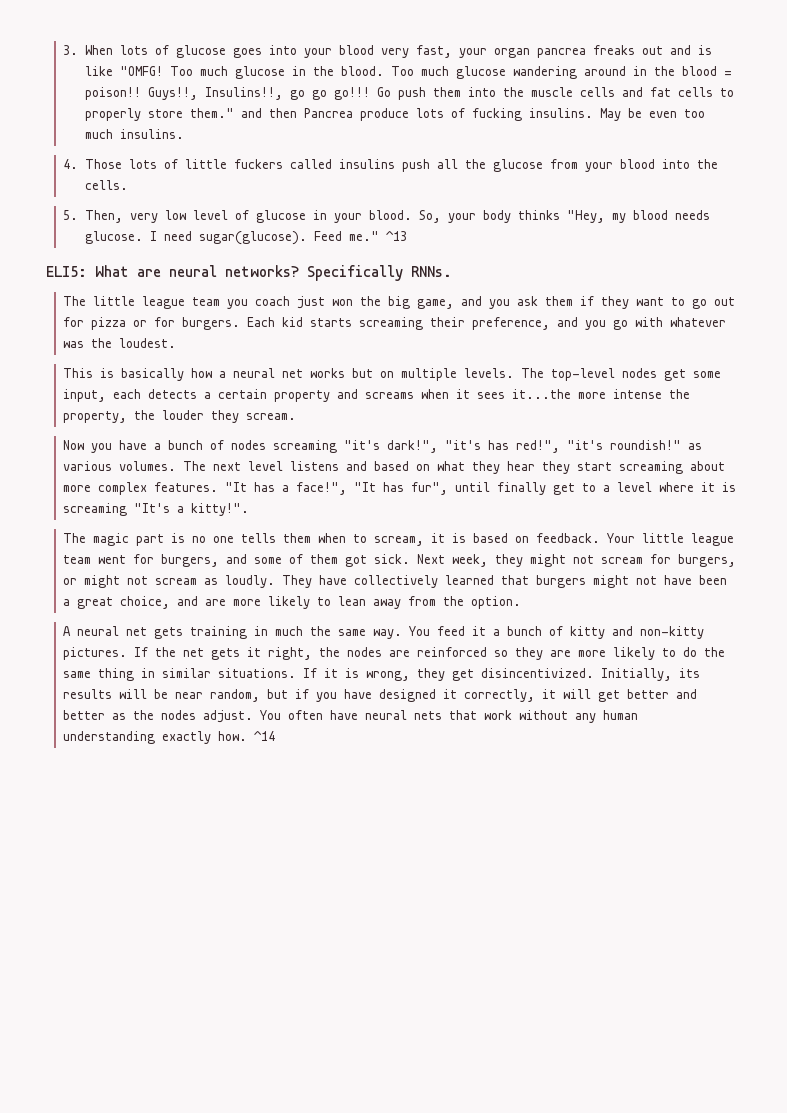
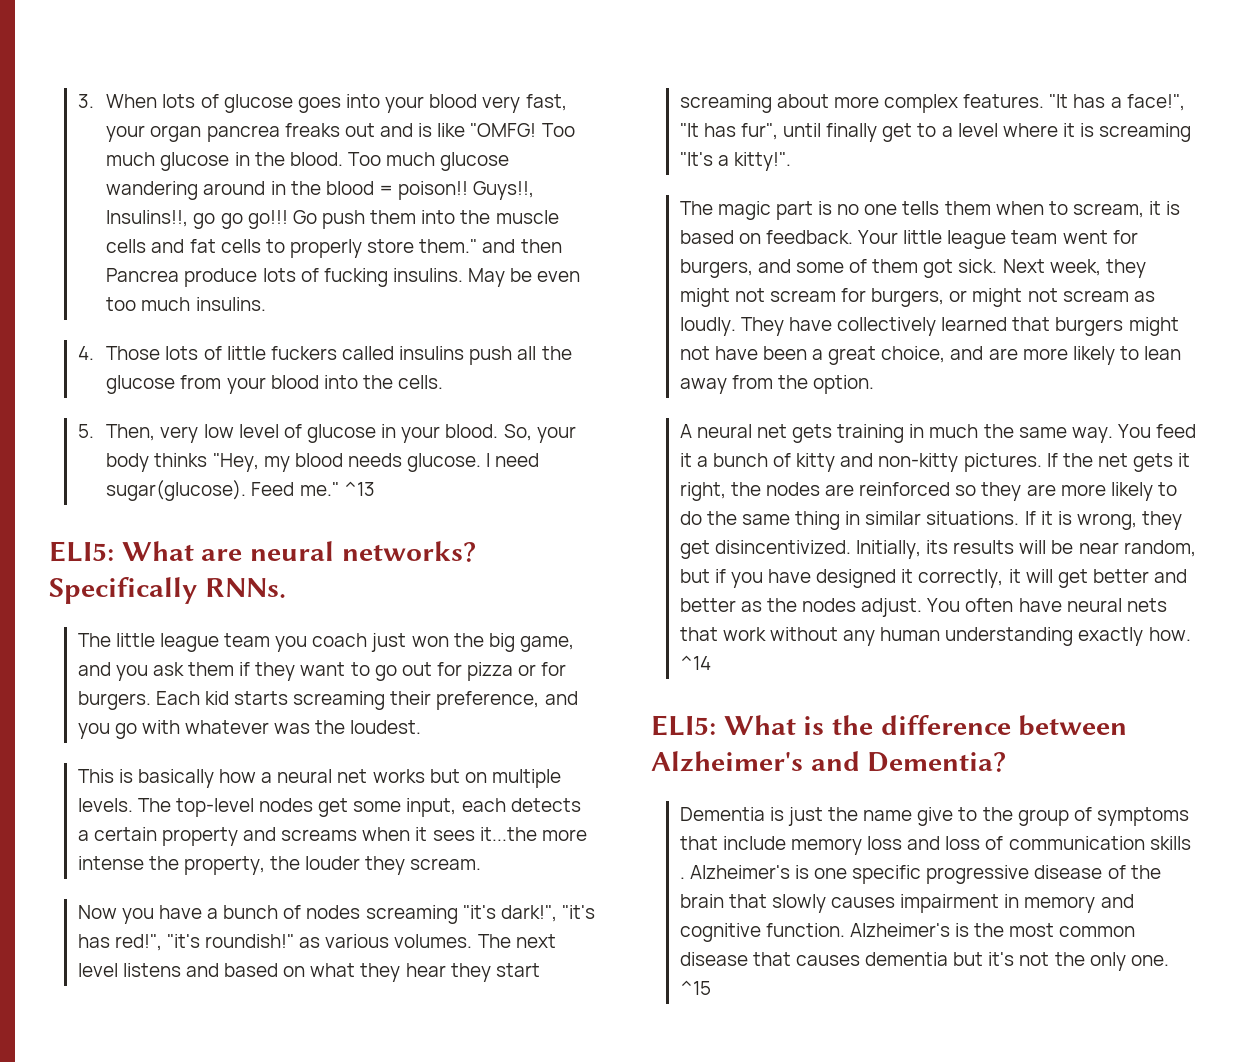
+ ELI5: What is the difference between Alzheimer's and Dementia?
+ Dementia is just the name give to the group of symptoms that include memory loss and loss of communication skills . Alzheimer's is one specific progressive disease of the brain that slowly causes impairment in memory and cognitive function. Alzheimer's is the most common disease that causes dementia but it's not the only one. ^15

